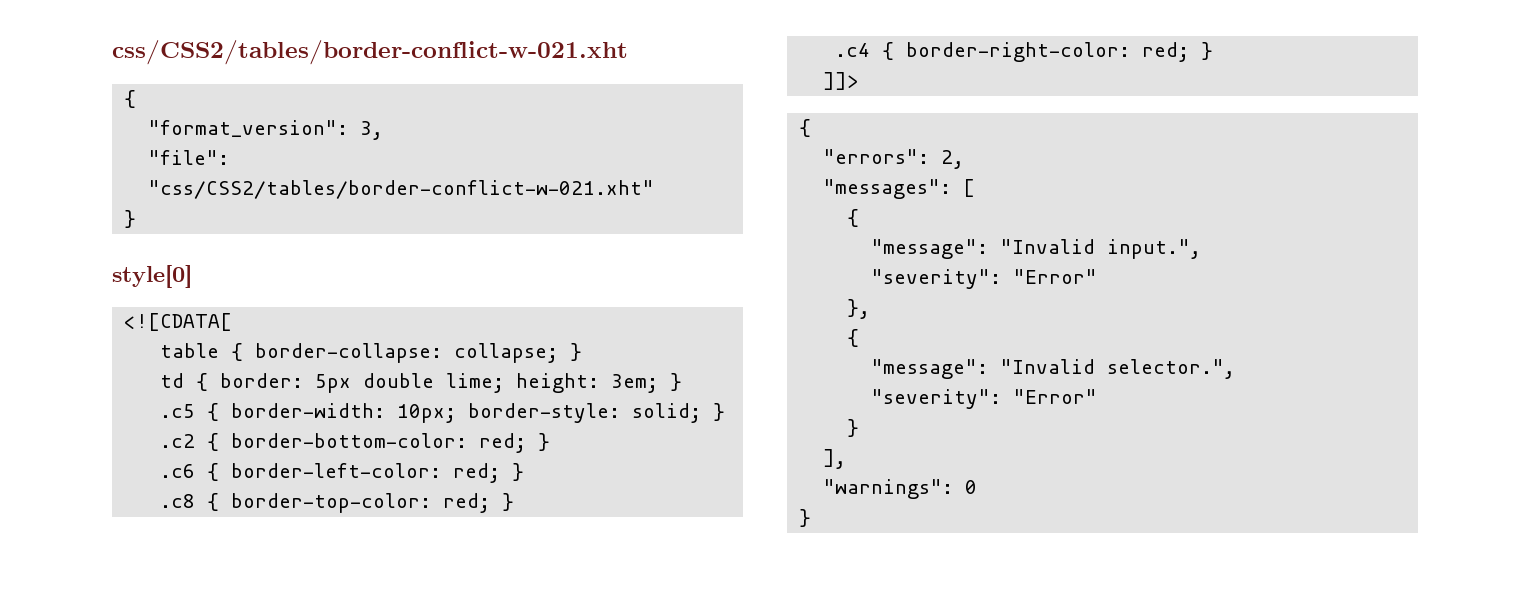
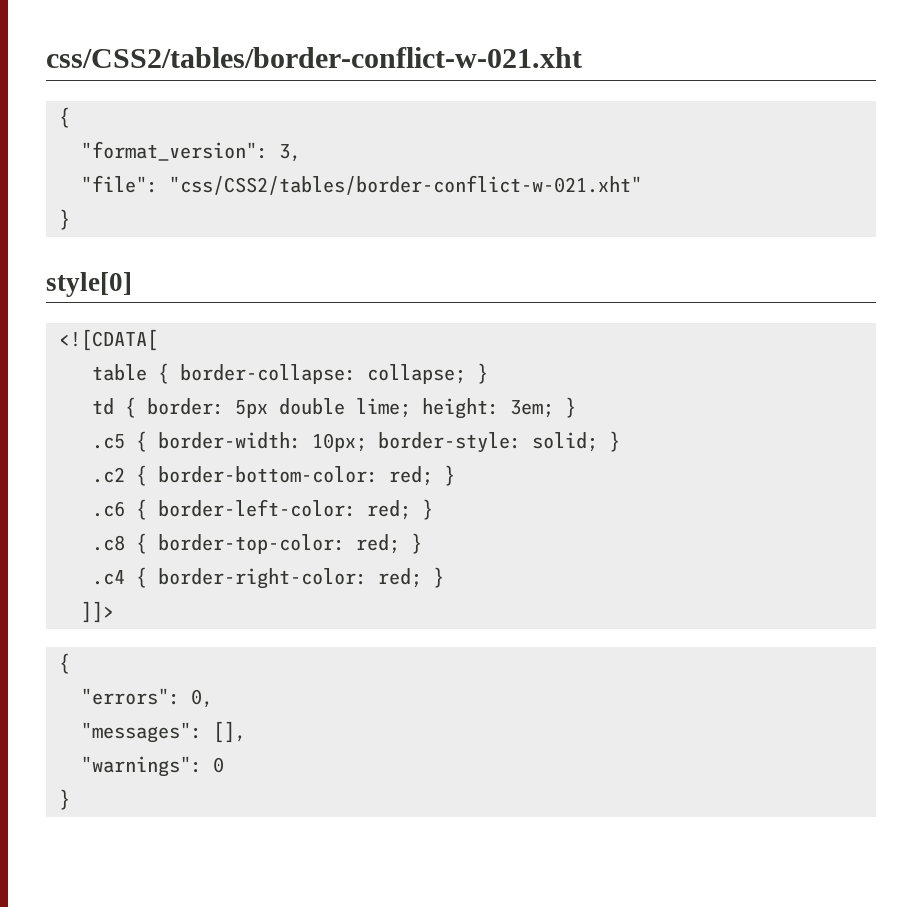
- "errors": 2,
+ "errors": 0,
- "messages": [
- {
- "message": "Invalid input.",
- "severity": "Error"
- },
- {
- "message": "Invalid selector.",
- "severity": "Error"
- }
- ],
+ "messages": [],

